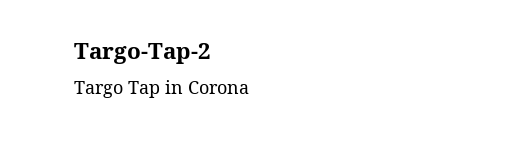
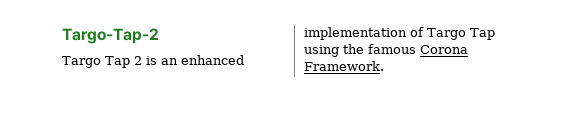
- Targo Tap in Corona
+ Targo Tap 2 is an enhanced implementation of Targo Tap using the famous Corona Framework.

